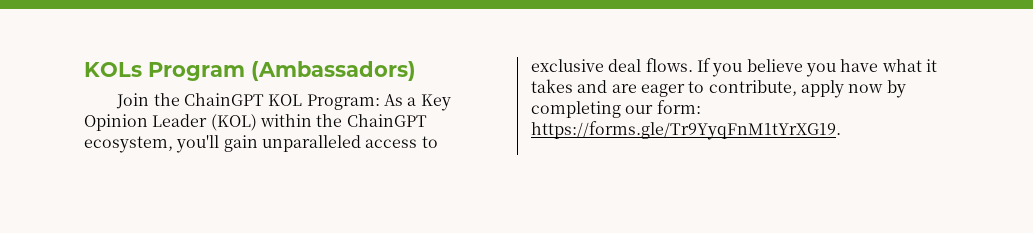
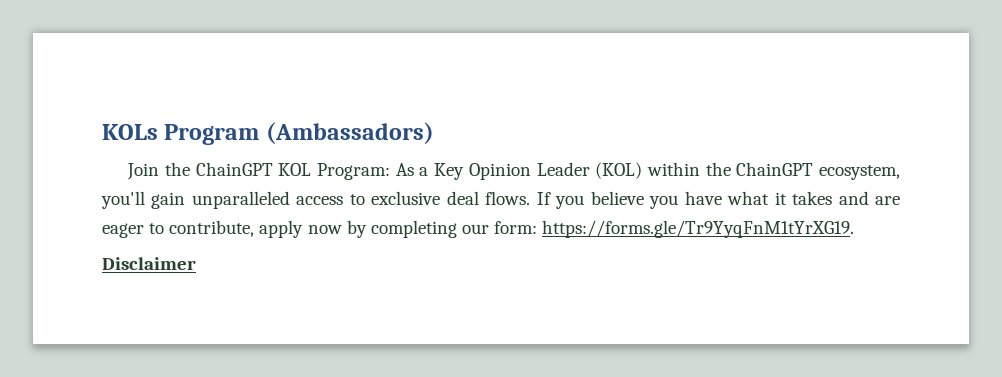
+ Disclaimer

